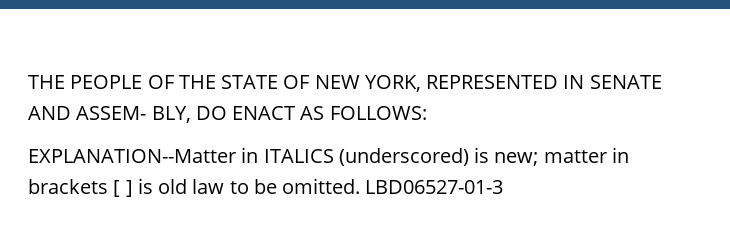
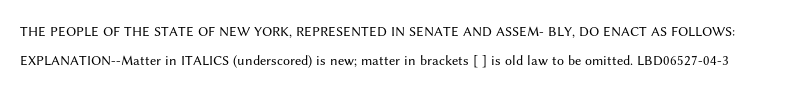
- LBD06527-01-3
+ LBD06527-04-3

